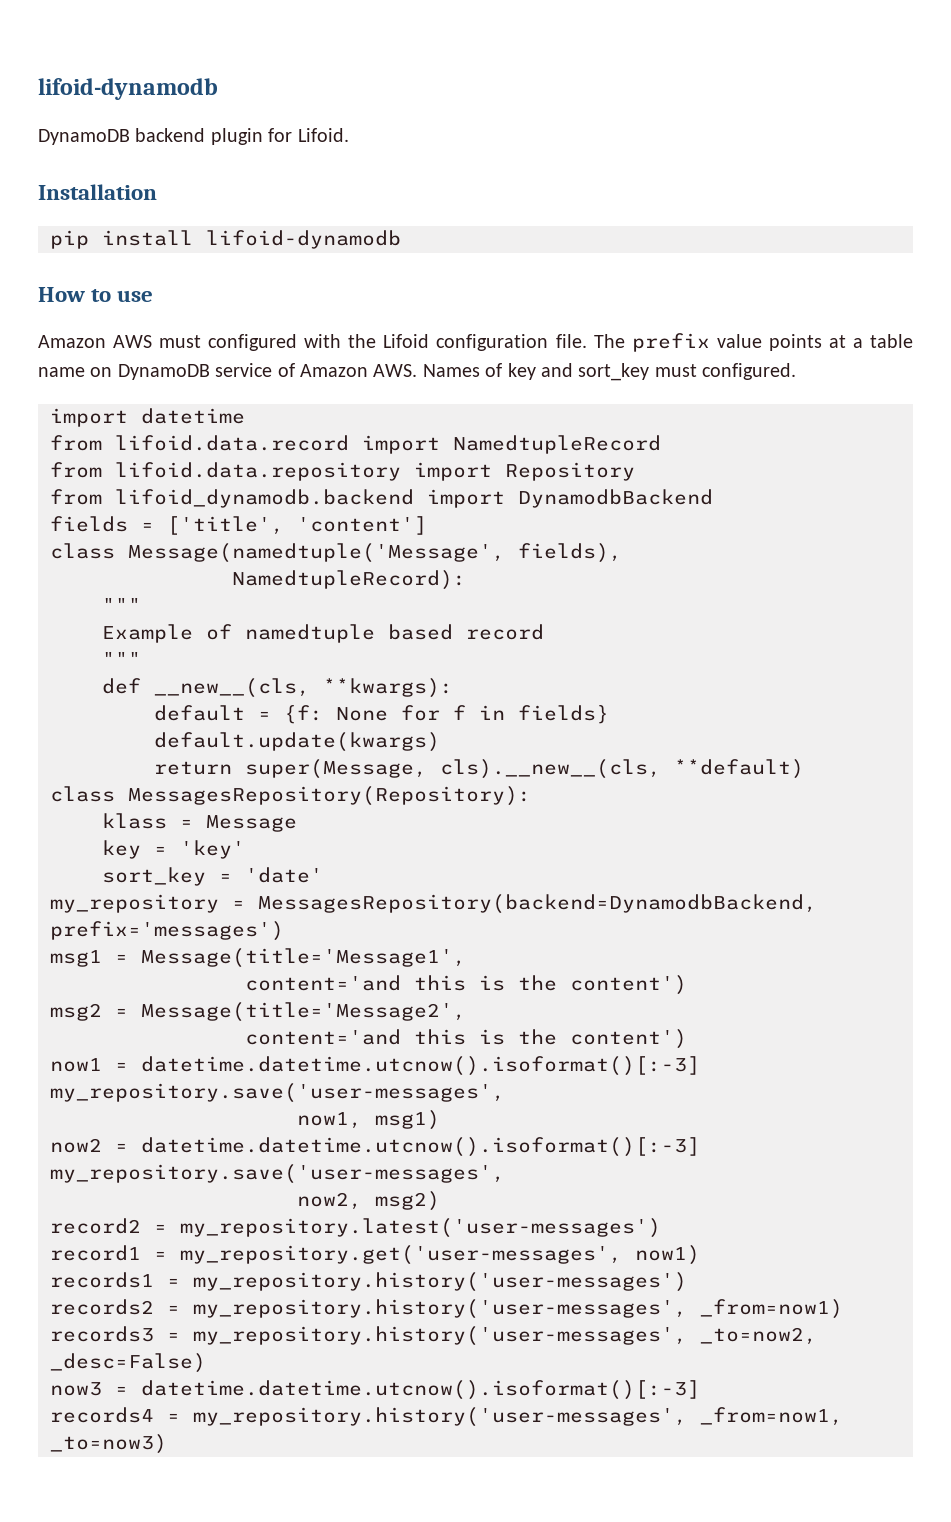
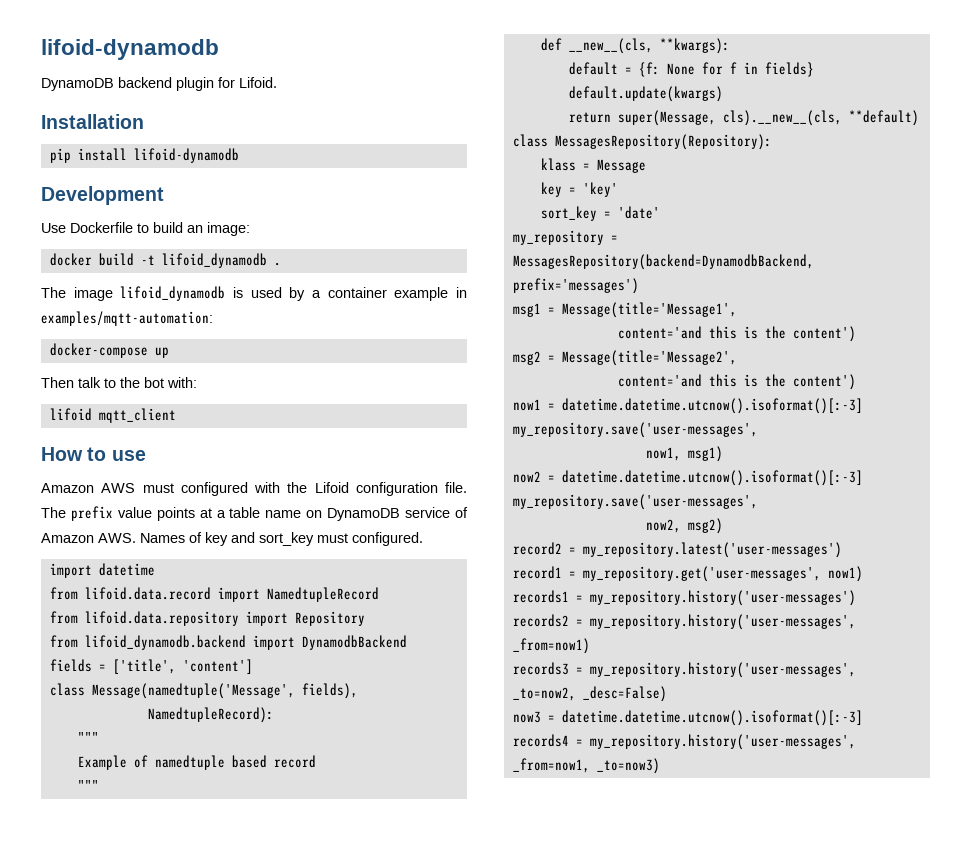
+ Development
+ Use Dockerfile to build an image:
+ docker build -t lifoid_dynamodb .
+ The image lifoid_dynamodb is used by a container example in examples/mqtt-automation:
+ docker-compose up
+ Then talk to the bot with:
+ lifoid mqtt_client

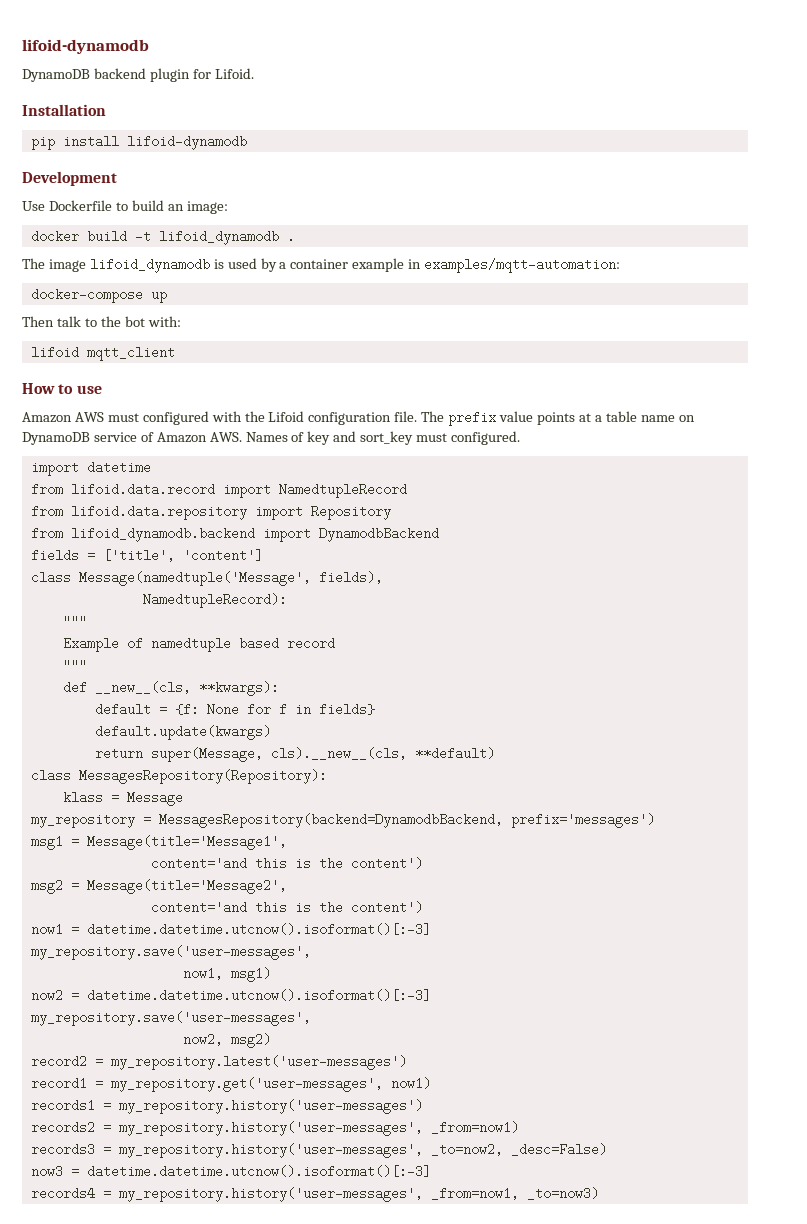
- key = 'key'
- sort_key = 'date'

